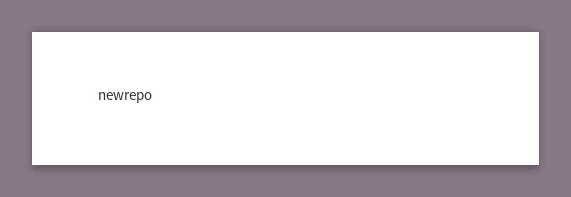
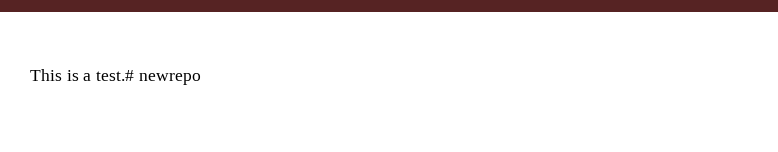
- newrepo
+ This is a test.# newrepo

